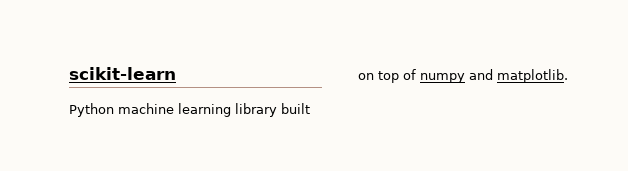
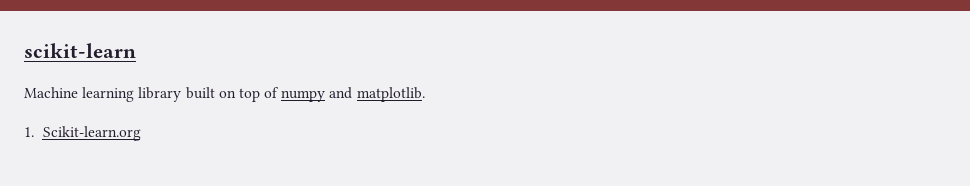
- Python machine learning library built on top of numpy and matplotlib.
+ Machine learning library built on top of numpy and matplotlib.
+ 1. Scikit-learn.org

